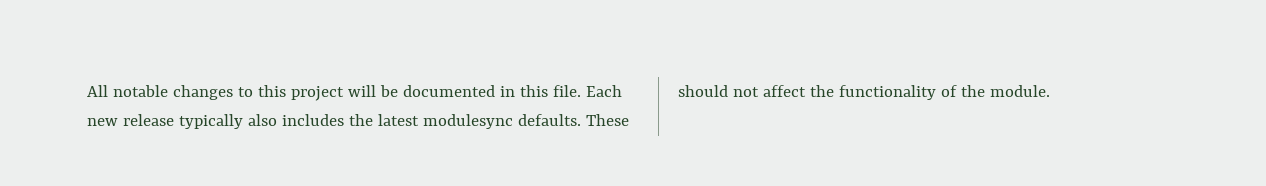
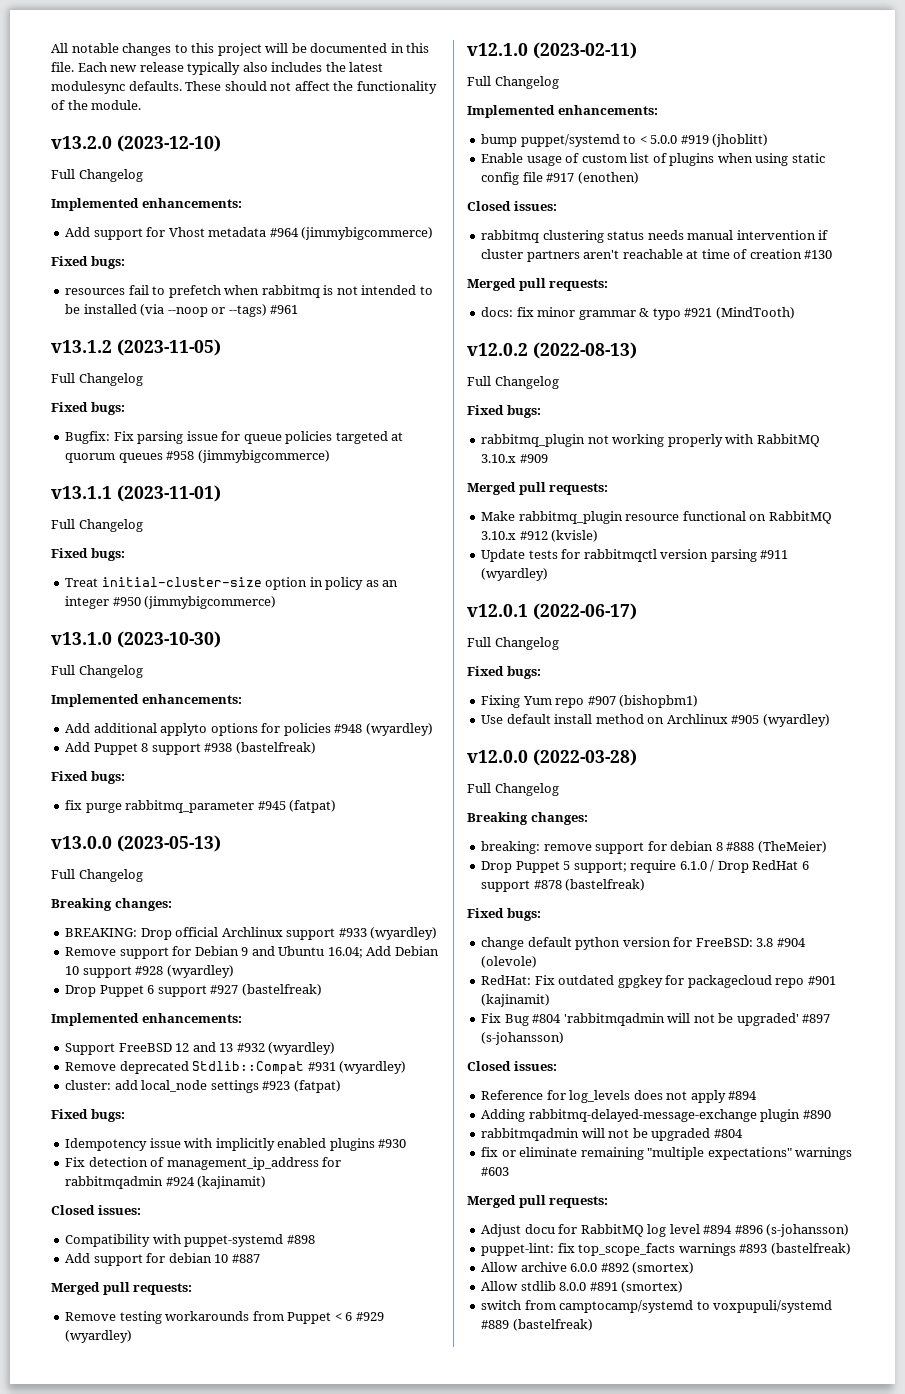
+ v13.2.0 (2023-12-10)
+ Full Changelog
+ Implemented enhancements:
+ Add support for Vhost metadata #964 (jimmybigcommerce)
+ Fixed bugs:
+ resources fail to prefetch when rabbitmq is not intended to be installed (via --noop or --tags) #961
+ v13.1.2 (2023-11-05)
+ Full Changelog
+ Fixed bugs:
+ Bugfix: Fix parsing issue for queue policies targeted at quorum queues #958 (jimmybigcommerce)
+ v13.1.1 (2023-11-01)
+ Full Changelog
+ Fixed bugs:
+ Treat initial-cluster-size option in policy as an integer #950 (jimmybigcommerce)
+ v13.1.0 (2023-10-30)
+ Full Changelog
+ Implemented enhancements:
+ Add additional applyto options for policies #948 (wyardley)
+ Add Puppet 8 support #938 (bastelfreak)
+ Fixed bugs:
+ fix purge rabbitmq_parameter #945 (fatpat)
+ v13.0.0 (2023-05-13)
+ Full Changelog
+ Breaking changes:
+ BREAKING: Drop official Archlinux support #933 (wyardley)
+ Remove support for Debian 9 and Ubuntu 16.04; Add Debian 10 support #928 (wyardley)
+ Drop Puppet 6 support #927 (bastelfreak)
+ Implemented enhancements:
+ Support FreeBSD 12 and 13 #932 (wyardley)
+ Remove deprecated Stdlib::Compat #931 (wyardley)
+ cluster: add local_node settings #923 (fatpat)
+ Fixed bugs:
+ Idempotency issue with implicitly enabled plugins #930
+ Fix detection of management_ip_address for rabbitmqadmin #924 (kajinamit)
+ Closed issues:
+ Compatibility with puppet-systemd #898
+ Add support for debian 10 #887
+ Merged pull requests:
+ Remove testing workarounds from Puppet < 6 #929 (wyardley)
+ v12.1.0 (2023-02-11)
+ Full Changelog
+ Implemented enhancements:
+ bump puppet/systemd to < 5.0.0 #919 (jhoblitt)
+ Enable usage of custom list of plugins when using static config file #917 (enothen)
+ Closed issues:
+ rabbitmq clustering status needs manual intervention if cluster partners aren't reachable at time of creation #130
+ Merged pull requests:
+ docs: fix minor grammar & typo #921 (MindTooth)
+ v12.0.2 (2022-08-13)
+ Full Changelog
+ Fixed bugs:
+ rabbitmq_plugin not working properly with RabbitMQ 3.10.x #909
+ Merged pull requests:
+ Make rabbitmq_plugin resource functional on RabbitMQ 3.10.x #912 (kvisle)
+ Update tests for rabbitmqctl version parsing #911 (wyardley)
+ v12.0.1 (2022-06-17)
+ Full Changelog
+ Fixed bugs:
+ Fixing Yum repo #907 (bishopbm1)
+ Use default install method on Archlinux #905 (wyardley)
+ v12.0.0 (2022-03-28)
+ Full Changelog
+ Breaking changes:
+ breaking: remove support for debian 8 #888 (TheMeier)
+ Drop Puppet 5 support; require 6.1.0 / Drop RedHat 6 support #878 (bastelfreak)
+ Fixed bugs:
+ change default python version for FreeBSD: 3.8 #904 (olevole)
+ RedHat: Fix outdated gpgkey for packagecloud repo #901 (kajinamit)
+ Fix Bug #804 'rabbitmqadmin will not be upgraded' #897 (s-johansson)
+ Closed issues:
+ Reference for log_levels does not apply #894
+ Adding rabbitmq-delayed-message-exchange plugin #890
+ rabbitmqadmin will not be upgraded #804
+ fix or eliminate remaining "multiple expectations" warnings #603
+ Merged pull requests:
+ Adjust docu for RabbitMQ log level #894 #896 (s-johansson)
+ puppet-lint: fix top_scope_facts warnings #893 (bastelfreak)
+ Allow archive 6.0.0 #892 (smortex)
+ Allow stdlib 8.0.0 #891 (smortex)
+ switch from camptocamp/systemd to voxpupuli/systemd #889 (bastelfreak)

